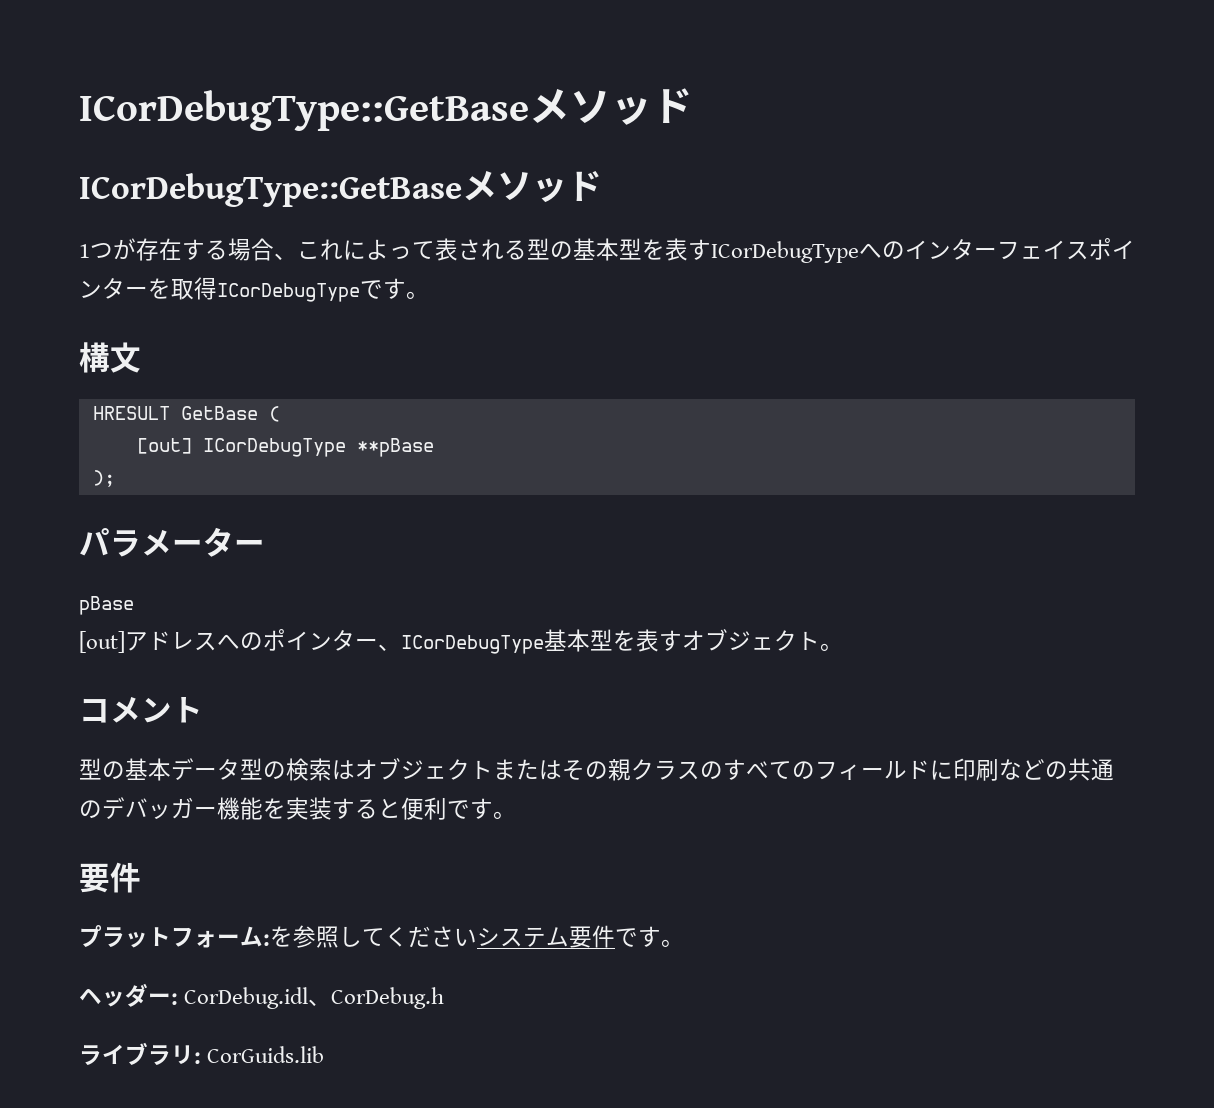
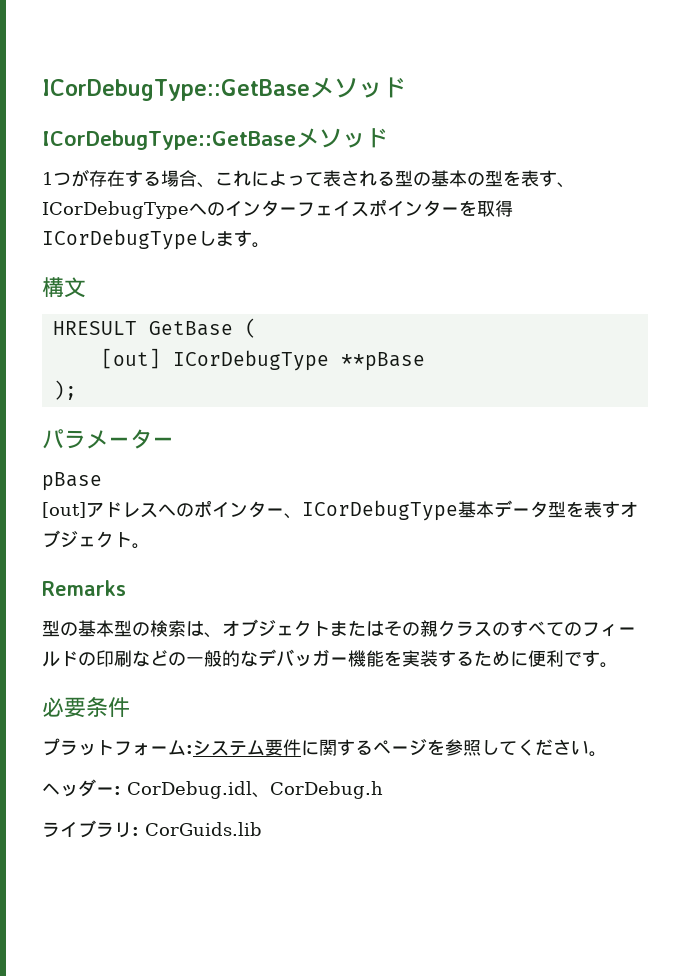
- 1つが存在する場合、これによって表される型の基本型を表すICorDebugTypeへのインターフェイスポインターを取得ICorDebugTypeです。
+ 1つが存在する場合、これによって表される型の基本の型を表す、ICorDebugTypeへのインターフェイスポインターを取得ICorDebugTypeします。
- [out]アドレスへのポインター、ICorDebugType基本型を表すオブジェクト。
+ [out]アドレスへのポインター、ICorDebugType基本データ型を表すオブジェクト。
- コメント
- 型の基本データ型の検索はオブジェクトまたはその親クラスのすべてのフィールドに印刷などの共通のデバッガー機能を実装すると便利です。
- 要件
+ Remarks
+ 型の基本型の検索は、オブジェクトまたはその親クラスのすべてのフィールドの印刷などの一般的なデバッガー機能を実装するために便利です。
+ 必要条件
- プラットフォーム:を参照してくださいシステム要件です。
+ プラットフォーム:システム要件に関するページを参照してください。

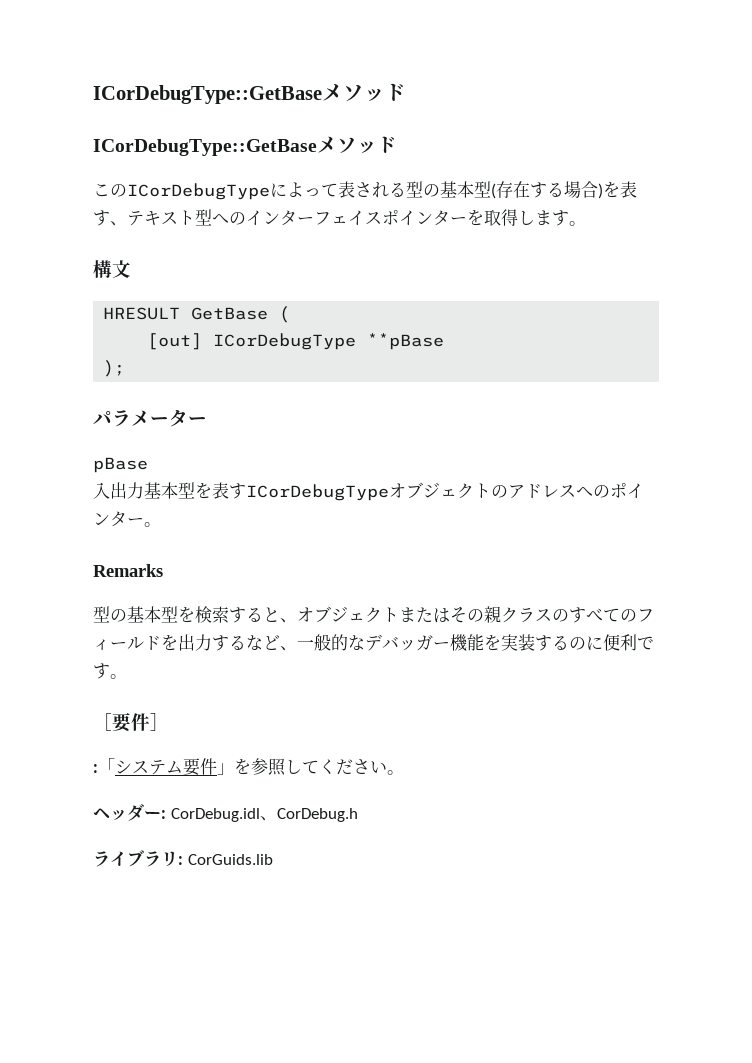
- 1つが存在する場合、これによって表される型の基本の型を表す、ICorDebugTypeへのインターフェイスポインターを取得ICorDebugTypeします。
+ このICorDebugTypeによって表される型の基本型(存在する場合)を表す、テキスト型へのインターフェイスポインターを取得します。
- [out]アドレスへのポインター、ICorDebugType基本データ型を表すオブジェクト。
+ 入出力基本型を表すICorDebugTypeオブジェクトのアドレスへのポインター。
- 型の基本型の検索は、オブジェクトまたはその親クラスのすべてのフィールドの印刷などの一般的なデバッガー機能を実装するために便利です。
+ 型の基本型を検索すると、オブジェクトまたはその親クラスのすべてのフィールドを出力するなど、一般的なデバッガー機能を実装するのに便利です。
- 必要条件
- プラットフォーム:システム要件に関するページを参照してください。
+ ［要件］
+ :「システム要件」を参照してください。

